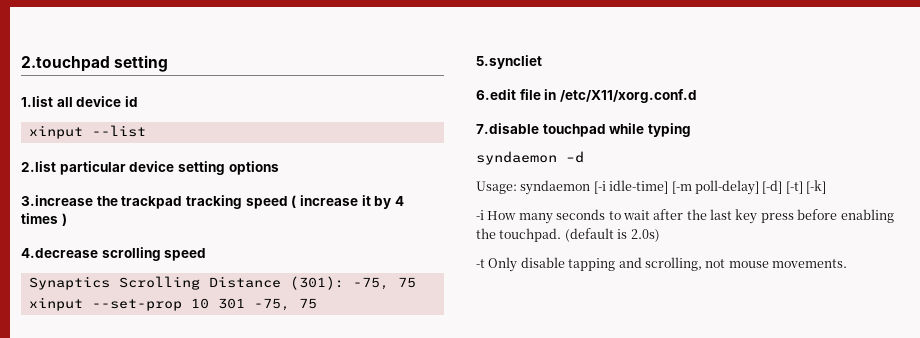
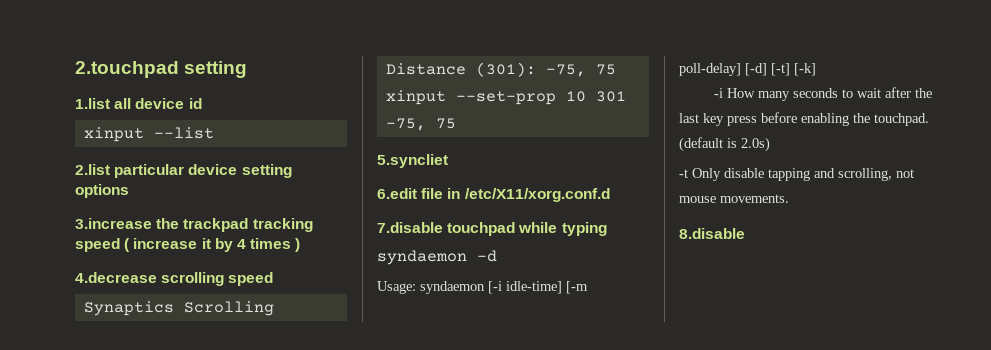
+ 8.disable

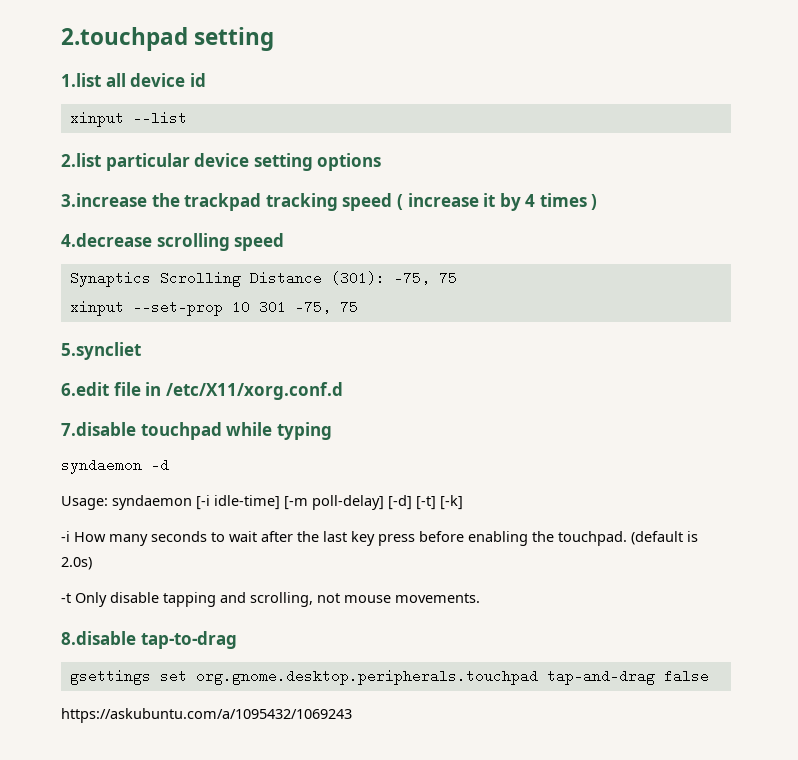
- 8.disable
+ 8.disable tap-to-drag
+ gsettings set org.gnome.desktop.peripherals.touchpad tap-and-drag false
+ https://askubuntu.com/a/1095432/1069243

